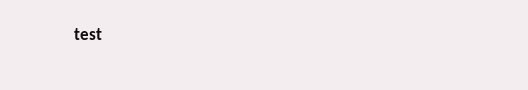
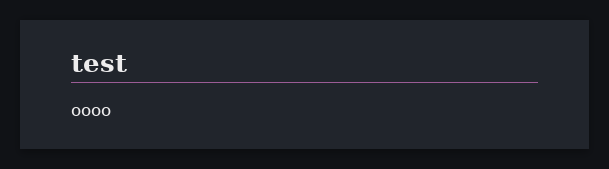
+ oooo

